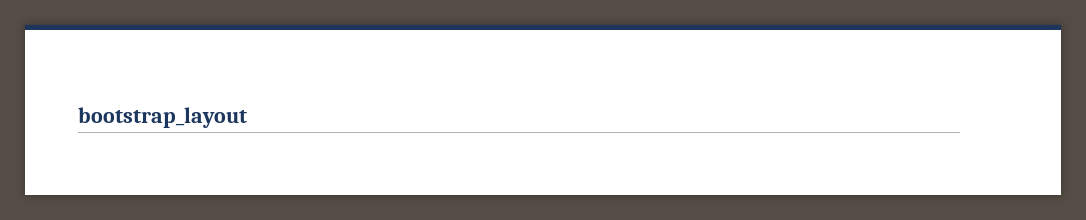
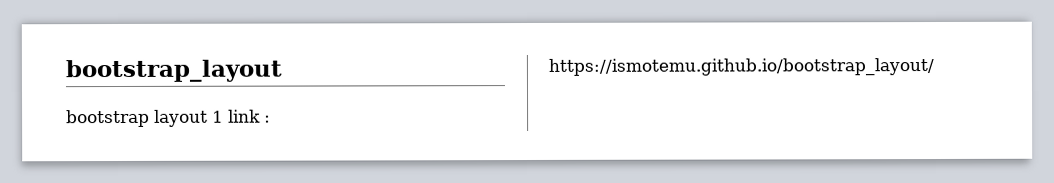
+ bootstrap layout 1 link : https://ismotemu.github.io/bootstrap_layout/

